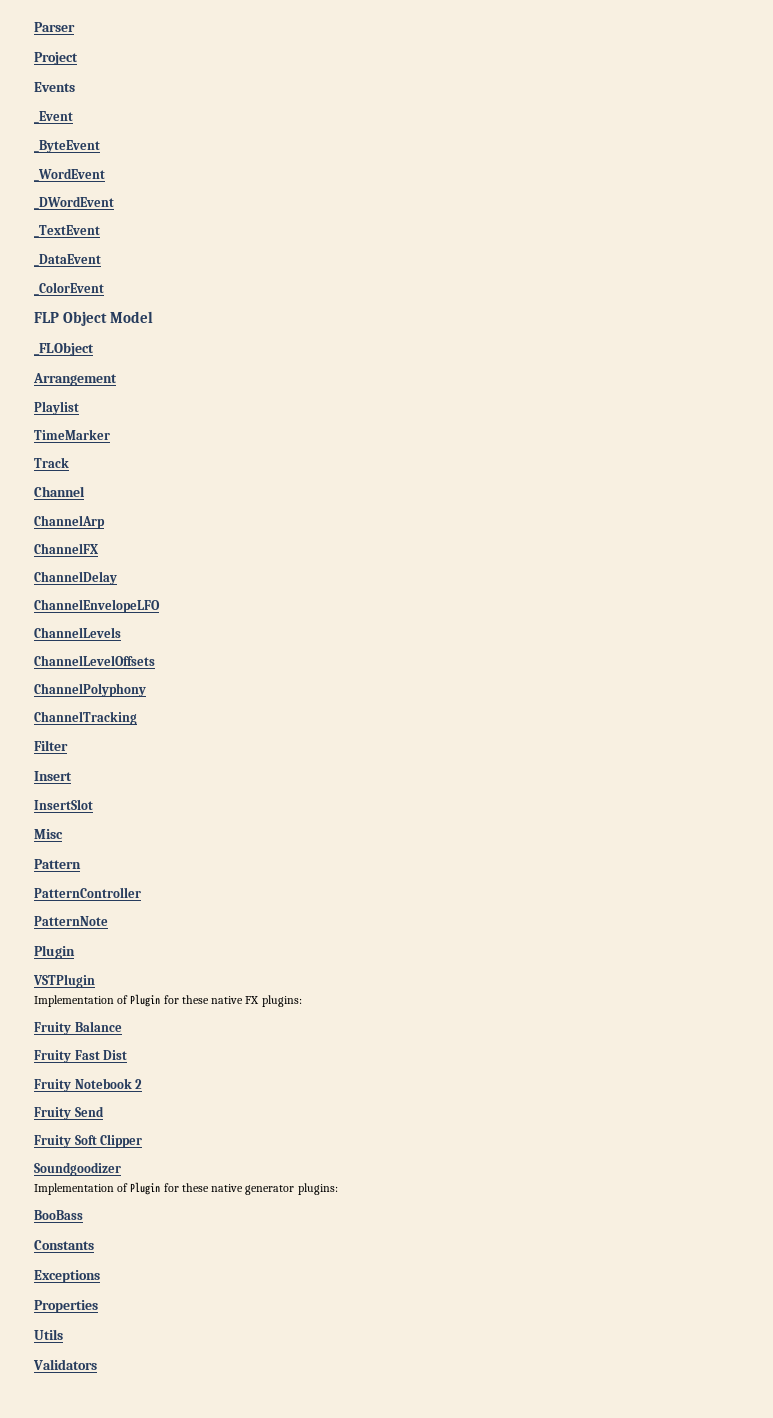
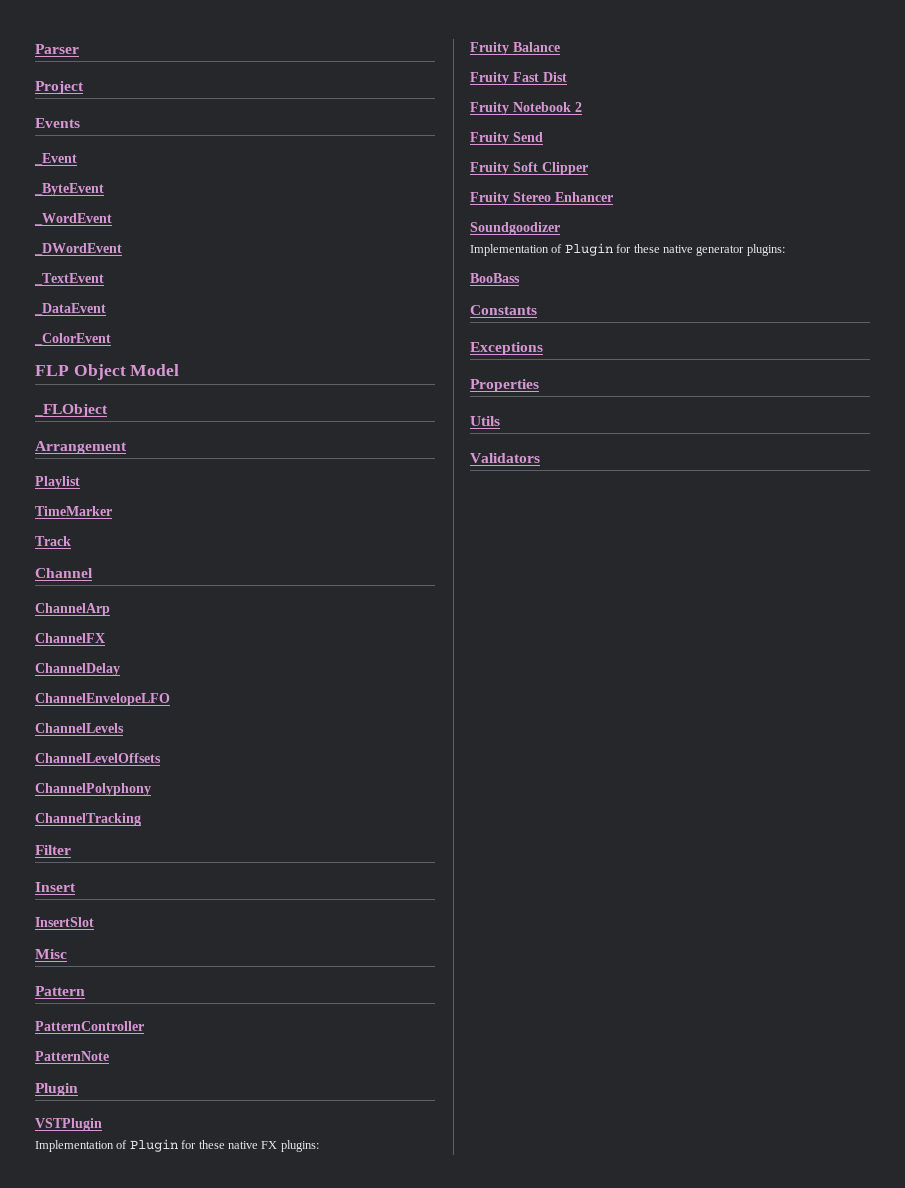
+ Fruity Stereo Enhancer

